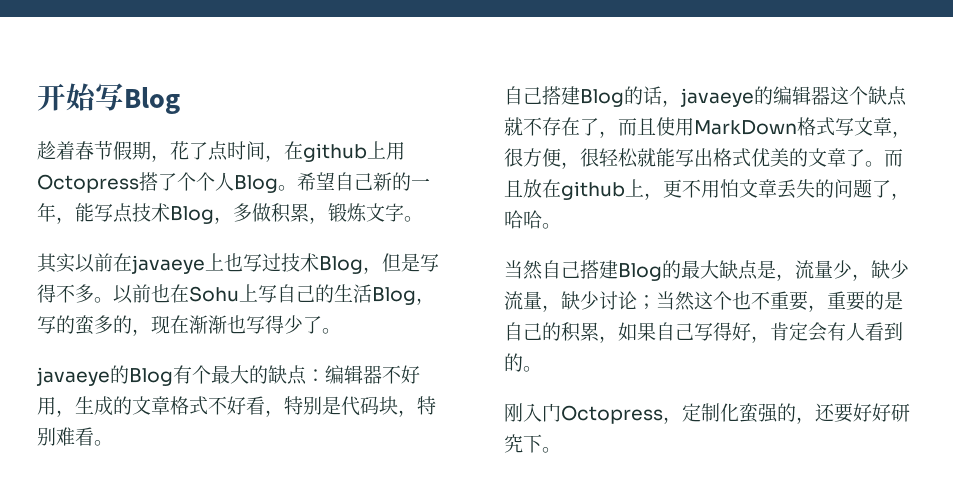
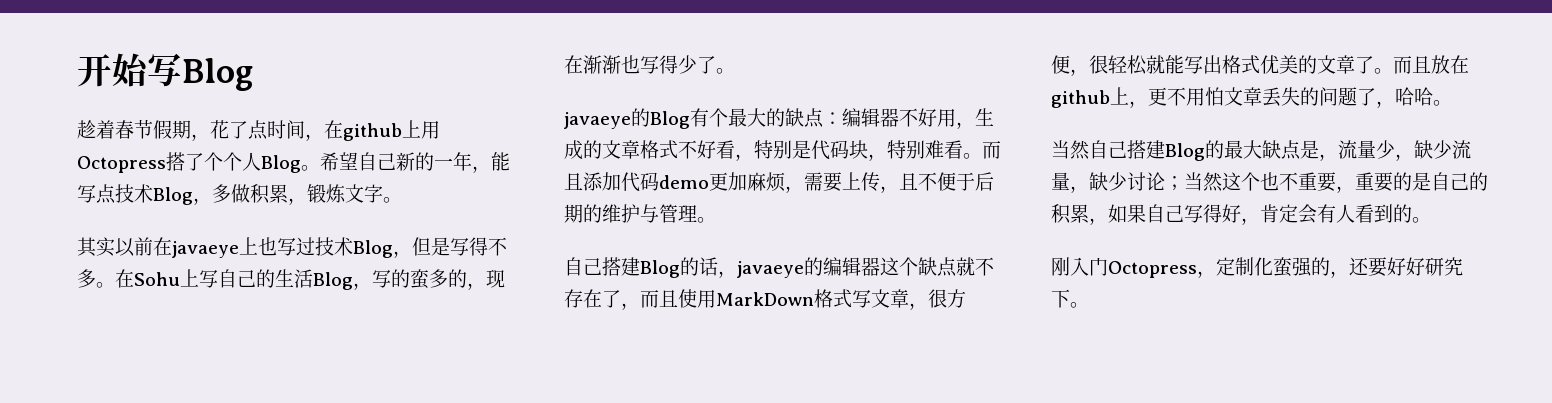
- 以前也在Sohu上写自己的生活Blog，写的蛮多的，现在渐渐也写得少了。
+ 在Sohu上写自己的生活Blog，写的蛮多的，现在渐渐也写得少了。
+ 而且添加代码demo更加麻烦，需要上传，且不便于后期的维护与管理。

